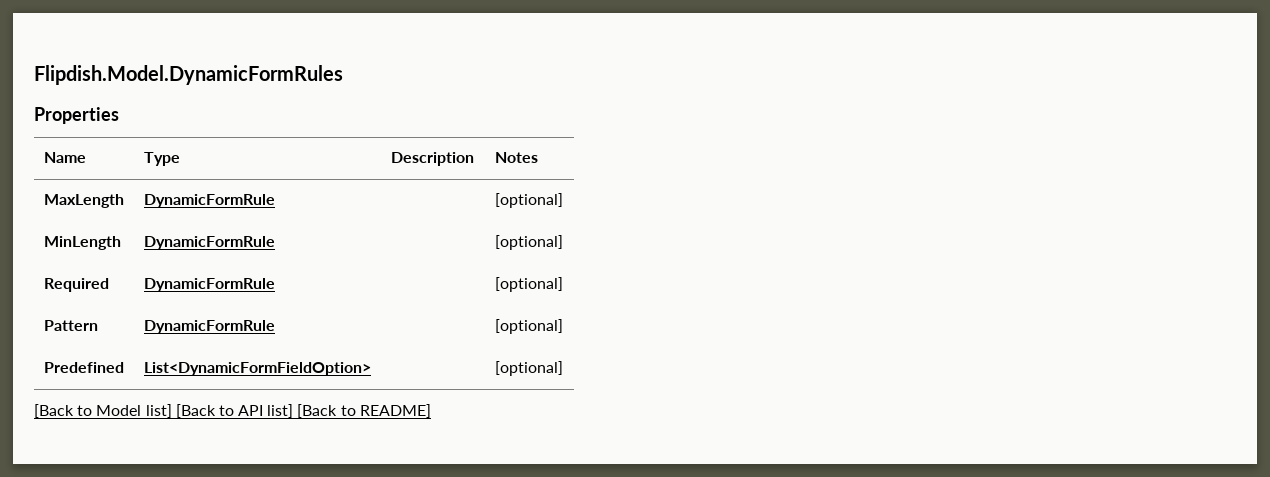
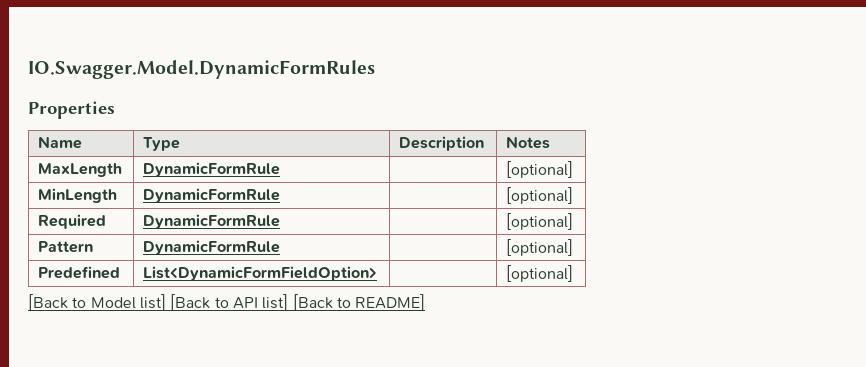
- Flipdish.Model.DynamicFormRules
+ IO.Swagger.Model.DynamicFormRules

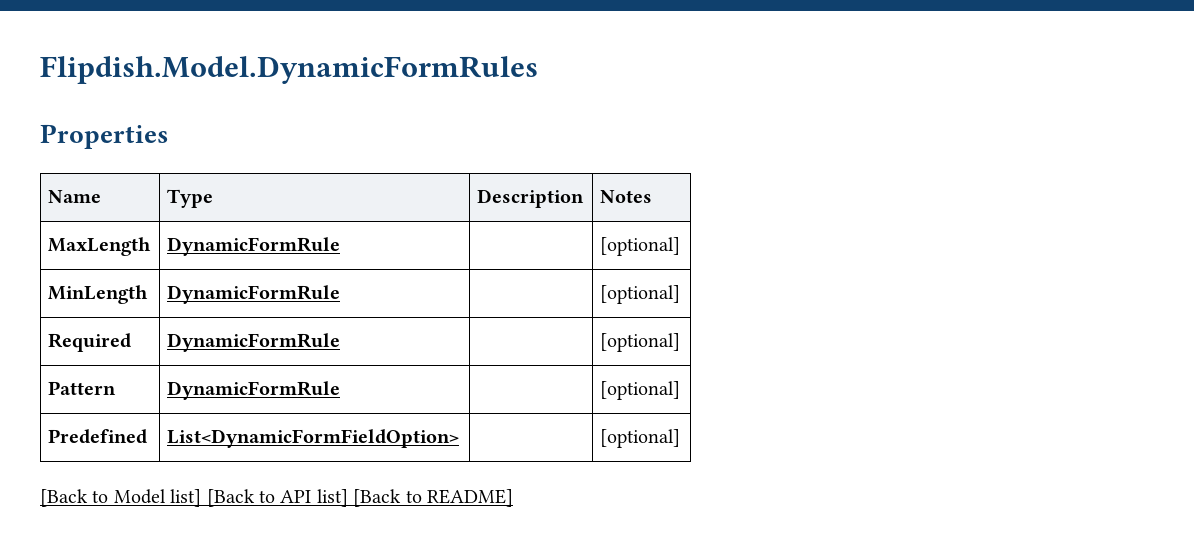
- IO.Swagger.Model.DynamicFormRules
+ Flipdish.Model.DynamicFormRules

